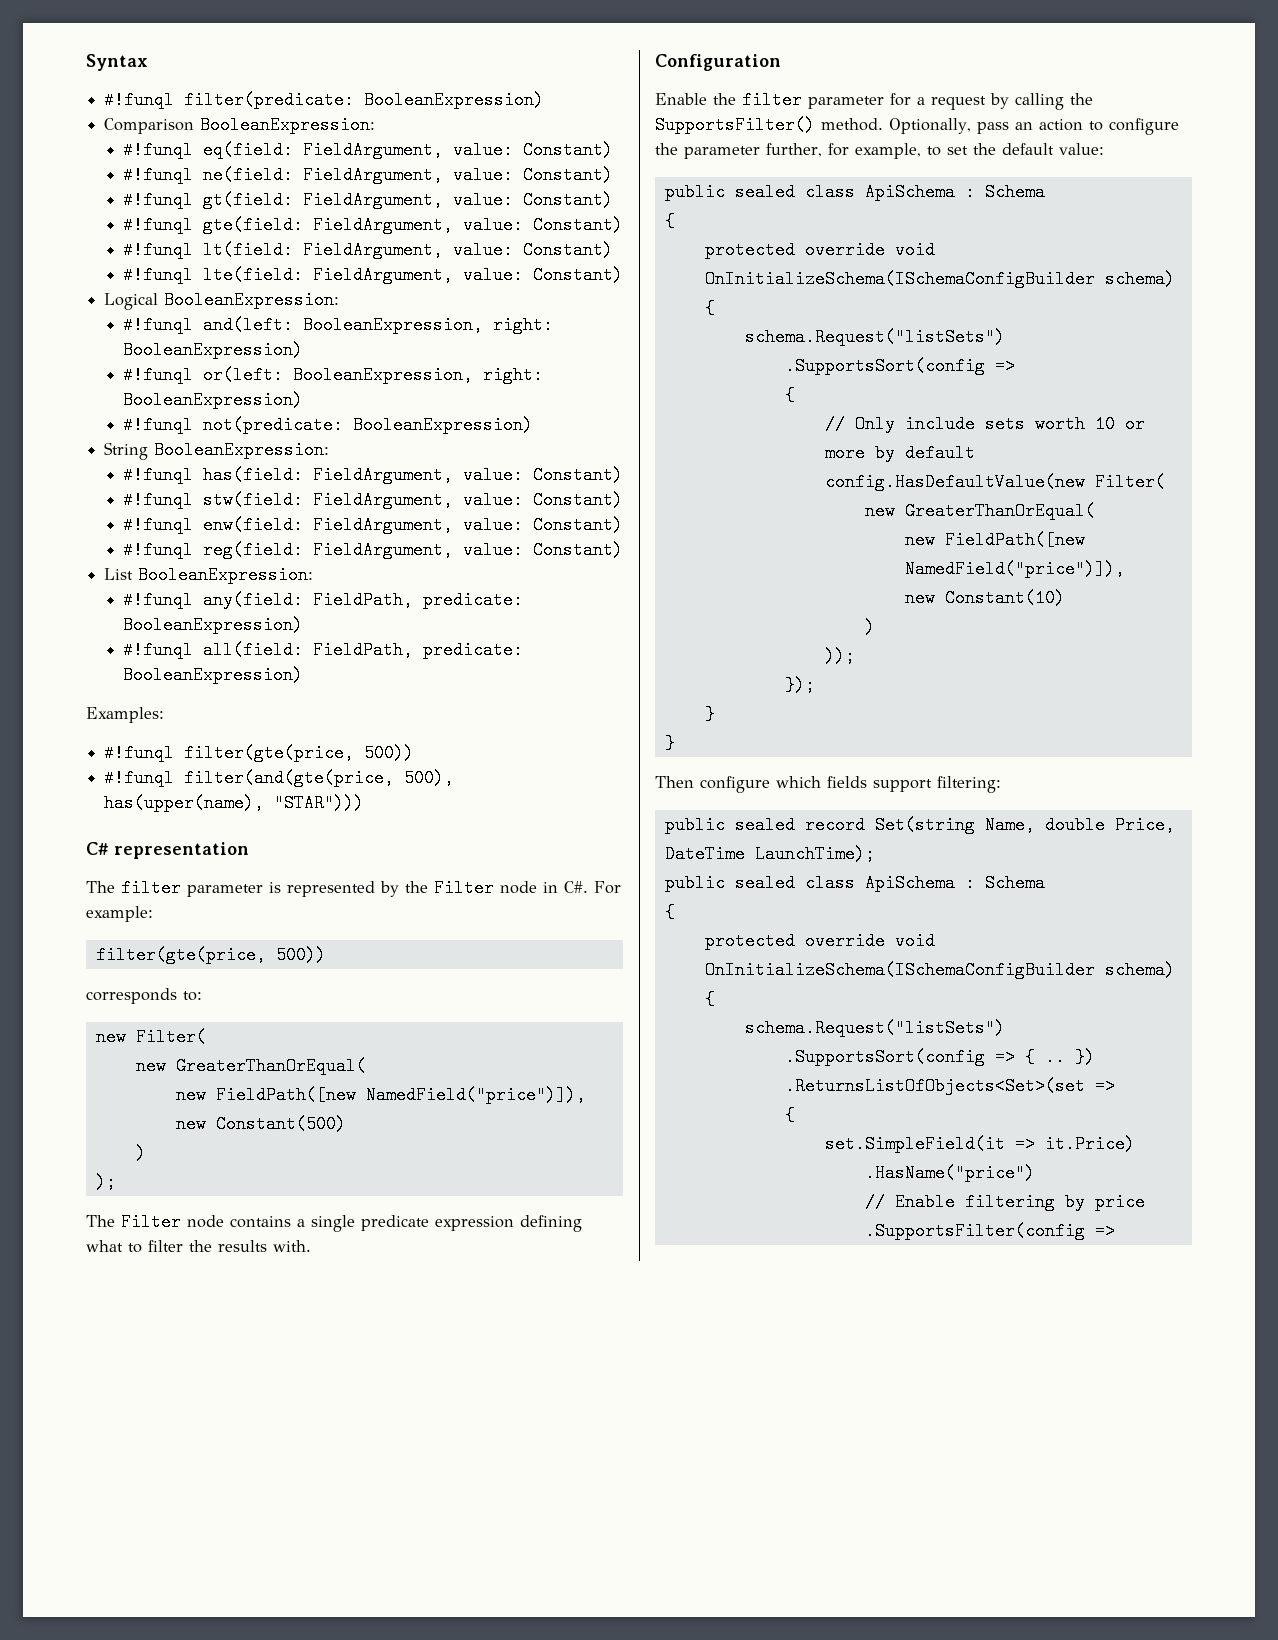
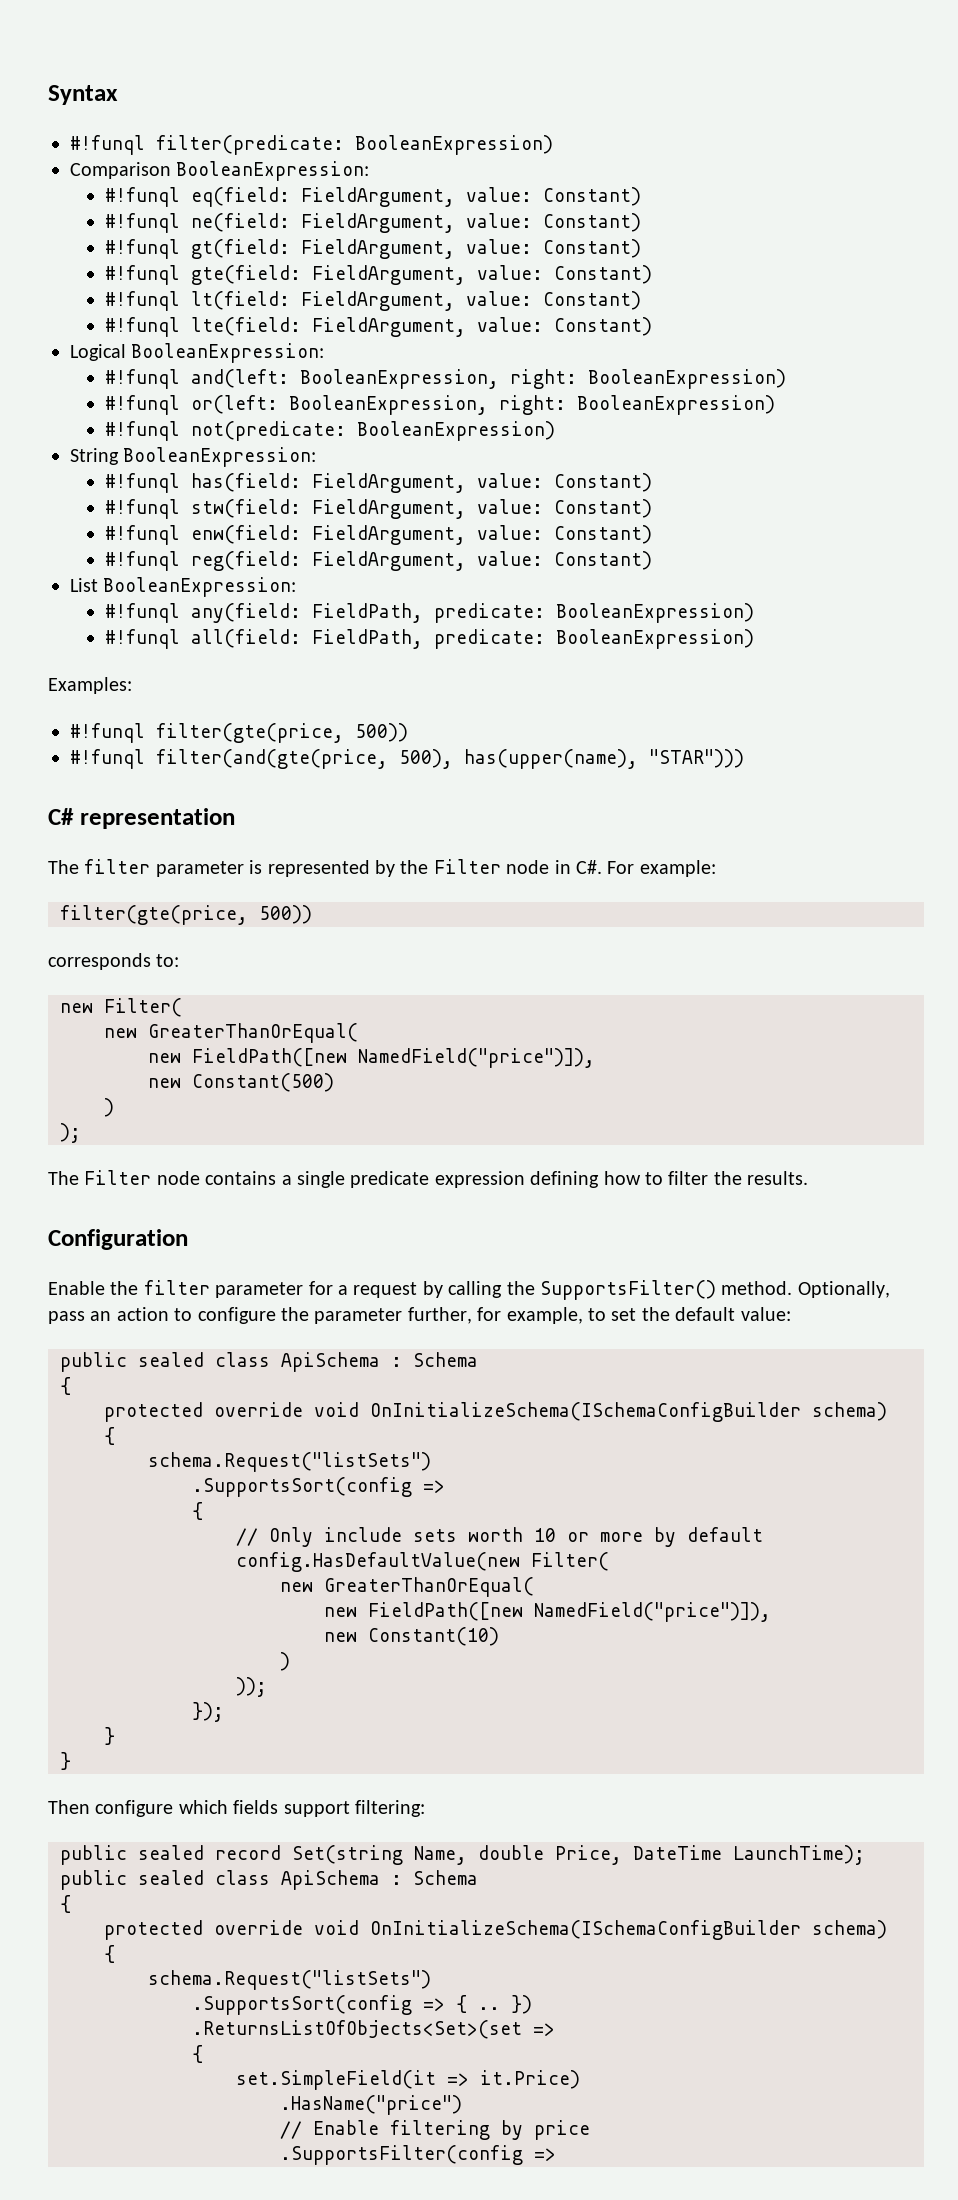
- The Filter node contains a single predicate expression defining what to filter the results with.
+ The Filter node contains a single predicate expression defining how to filter the results.

